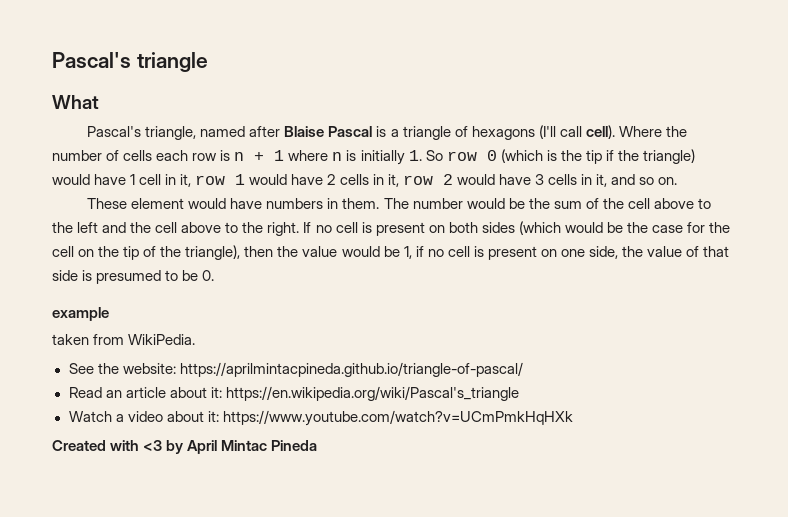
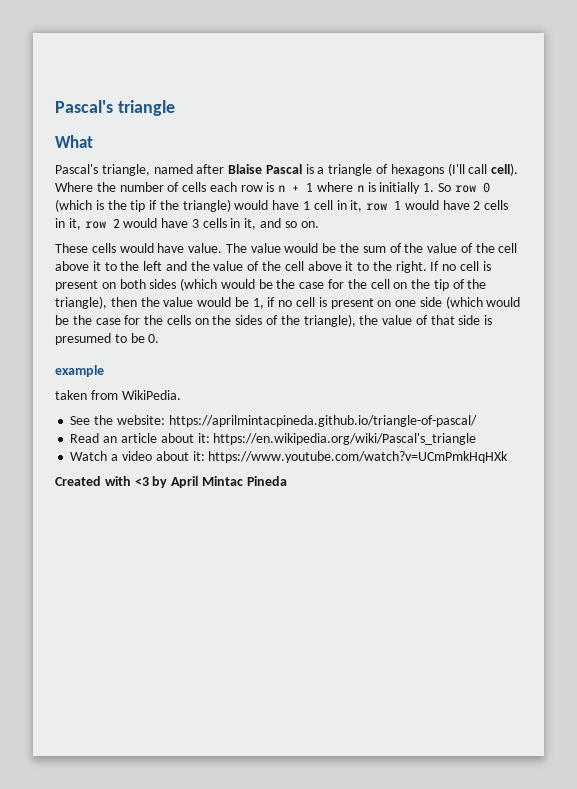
- These element would have numbers in them. The number would be the sum of the cell above to the left and the cell above to the right.
+ These cells would have value. The value would be the sum of the value of the cell above it to the left and the value of the cell above it to the right.
- If no cell is present on both sides (which would be the case for the cell on the tip of the triangle), then the value would be 1, if no cell is present on one side, the value of that side is presumed to be 0.
+ If no cell is present on both sides (which would be the case for the cell on the tip of the triangle), then the value would be 1, if no cell is present on one side (which would be the case for the cells on the sides of the triangle), the value of that side is presumed to be 0.

